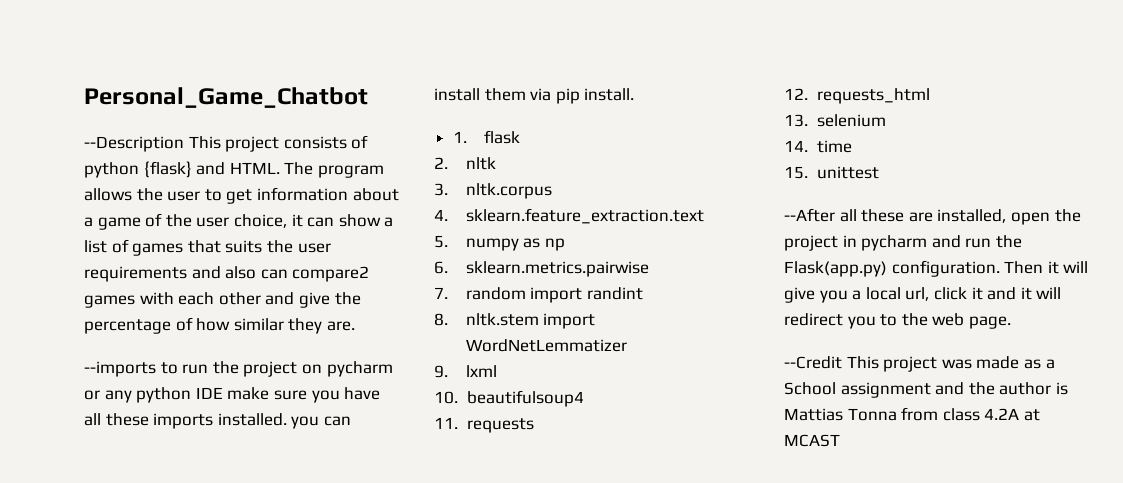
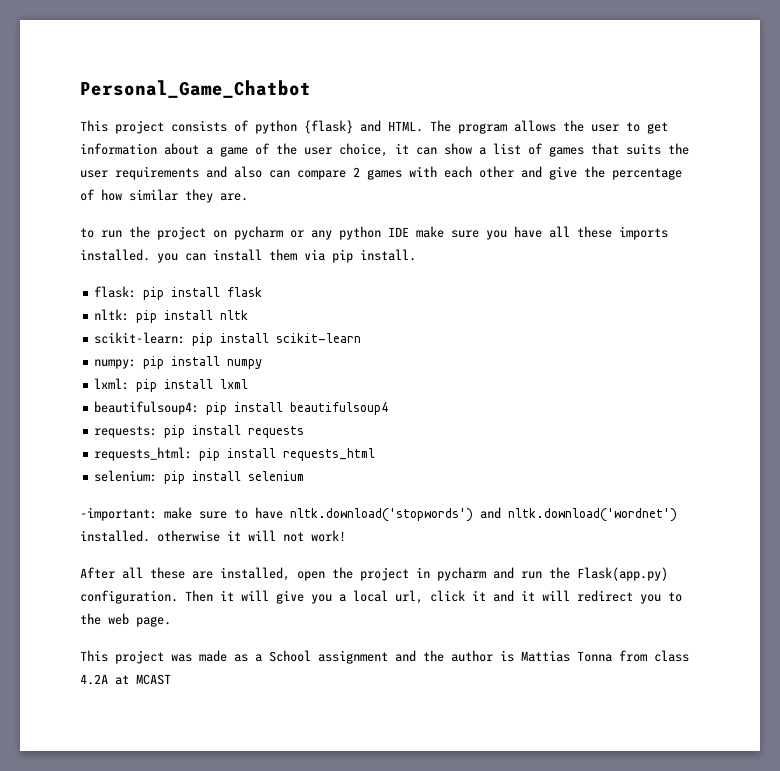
- --Description This project consists of python {flask} and HTML.
+ This project consists of python {flask} and HTML.
- The program allows the user to get information about a game of the user choice, it can show a list of games that suits the user requirements and also can compare2 games with each other and give the percentage of how similar they are.
+ The program allows the user to get information about a game of the user choice, it can show a list of games that suits the user requirements and also can compare 2 games with each other and give the percentage of how similar they are.
- --imports to run the project on pycharm or any python IDE make sure you have all these imports installed. you can install them via pip install.
+ to run the project on pycharm or any python IDE make sure you have all these imports installed. you can install them via pip install.
- 1. flask
- 2. nltk
- 3. nltk.corpus
- 4. sklearn.feature_extraction.text
- 5. numpy as np
- 6. sklearn.metrics.pairwise
- 7. random import randint
- 8. nltk.stem import WordNetLemmatizer
- 9. lxml
- 10. beautifulsoup4
- 11. requests
- 12. requests_html
- 13. selenium
- 14. time
- 15. unittest
- --After all these are installed, open the project in pycharm and run the Flask(app.py) configuration.
+ flask: pip install flask
+ nltk: pip install nltk
+ scikit-learn: pip install scikit-learn
+ numpy: pip install numpy
+ lxml: pip install lxml
+ beautifulsoup4: pip install beautifulsoup4
+ requests: pip install requests
+ requests_html: pip install requests_html
+ selenium: pip install selenium
+ -important: make sure to have nltk.download('stopwords') and nltk.download('wordnet') installed. otherwise it will not work!
+ After all these are installed, open the project in pycharm and run the Flask(app.py) configuration.
- --Credit This project was made as a School assignment and the author is Mattias Tonna from class 4.2A at MCAST
+ This project was made as a School assignment and the author is Mattias Tonna from class 4.2A at MCAST

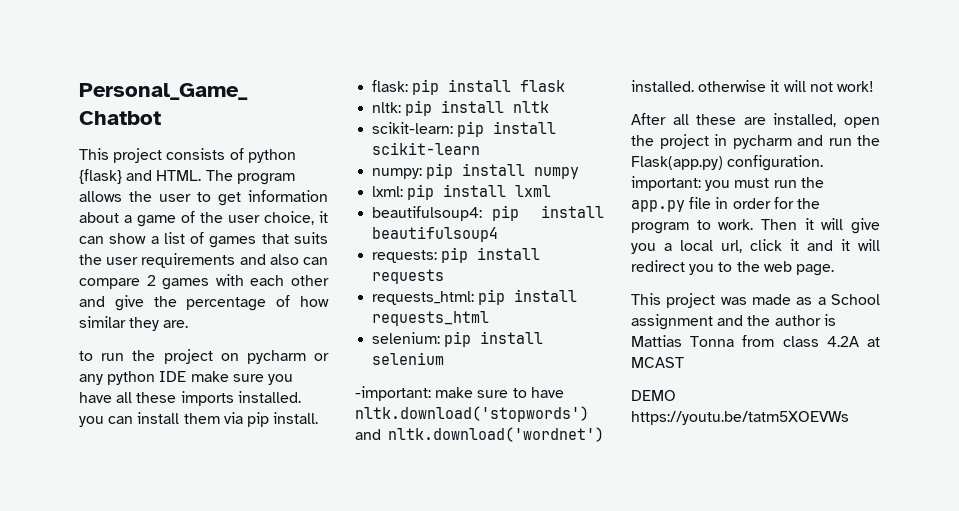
- After all these are installed, open the project in pycharm and run the Flask(app.py) configuration.
+ After all these are installed, open the project in pycharm and run the Flask(app.py) configuration. important: you must run the app.py file in order for the program to work.
+ DEMO https://youtu.be/tatm5XOEVWs

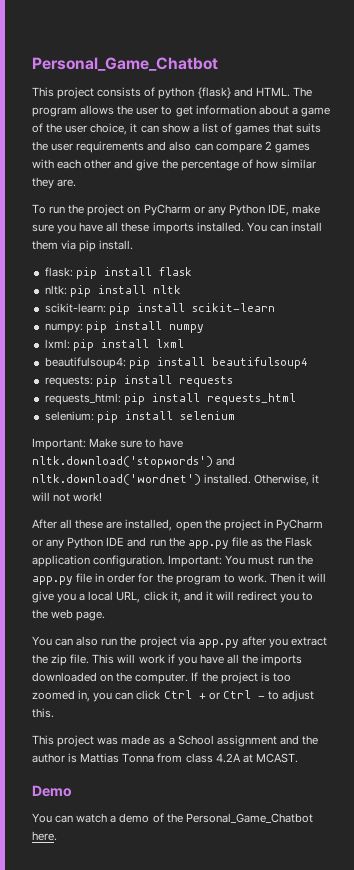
- to run the project on pycharm or any python IDE make sure you have all these imports installed. you can install them via pip install.
+ To run the project on PyCharm or any Python IDE, make sure you have all these imports installed. You can install them via pip install.
- -important: make sure to have nltk.download('stopwords') and nltk.download('wordnet') installed. otherwise it will not work!
+ Important: Make sure to have nltk.download('stopwords') and nltk.download('wordnet') installed. Otherwise, it will not work!
- After all these are installed, open the project in pycharm and run the Flask(app.py) configuration. important: you must run the app.py file in order for the program to work.
+ After all these are installed, open the project in PyCharm or any Python IDE and run the app.py file as the Flask application configuration. Important: You must run the app.py file in order for the program to work.
- Then it will give you a local url, click it and it will redirect you to the web page.
+ Then it will give you a local URL, click it, and it will redirect you to the web page.
+ You can also run the project via app.py after you extract the zip file. This will work if you have all the imports downloaded on the computer. If the project is too zoomed in, you can click Ctrl + or Ctrl - to adjust this.
- This project was made as a School assignment and the author is Mattias Tonna from class 4.2A at MCAST
- DEMO https://youtu.be/tatm5XOEVWs
+ This project was made as a School assignment and the author is Mattias Tonna from class 4.2A at MCAST.
+ Demo
+ You can watch a demo of the Personal_Game_Chatbot here.

